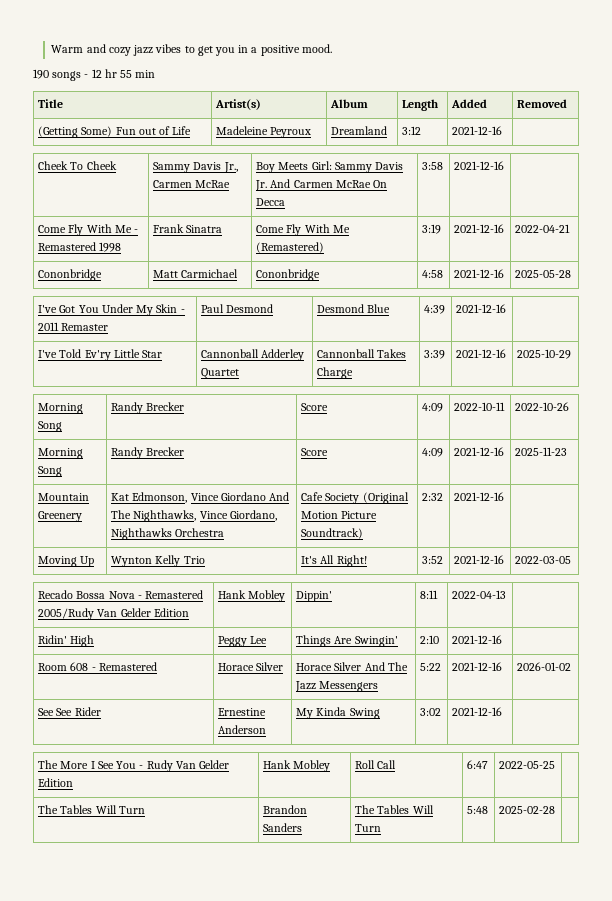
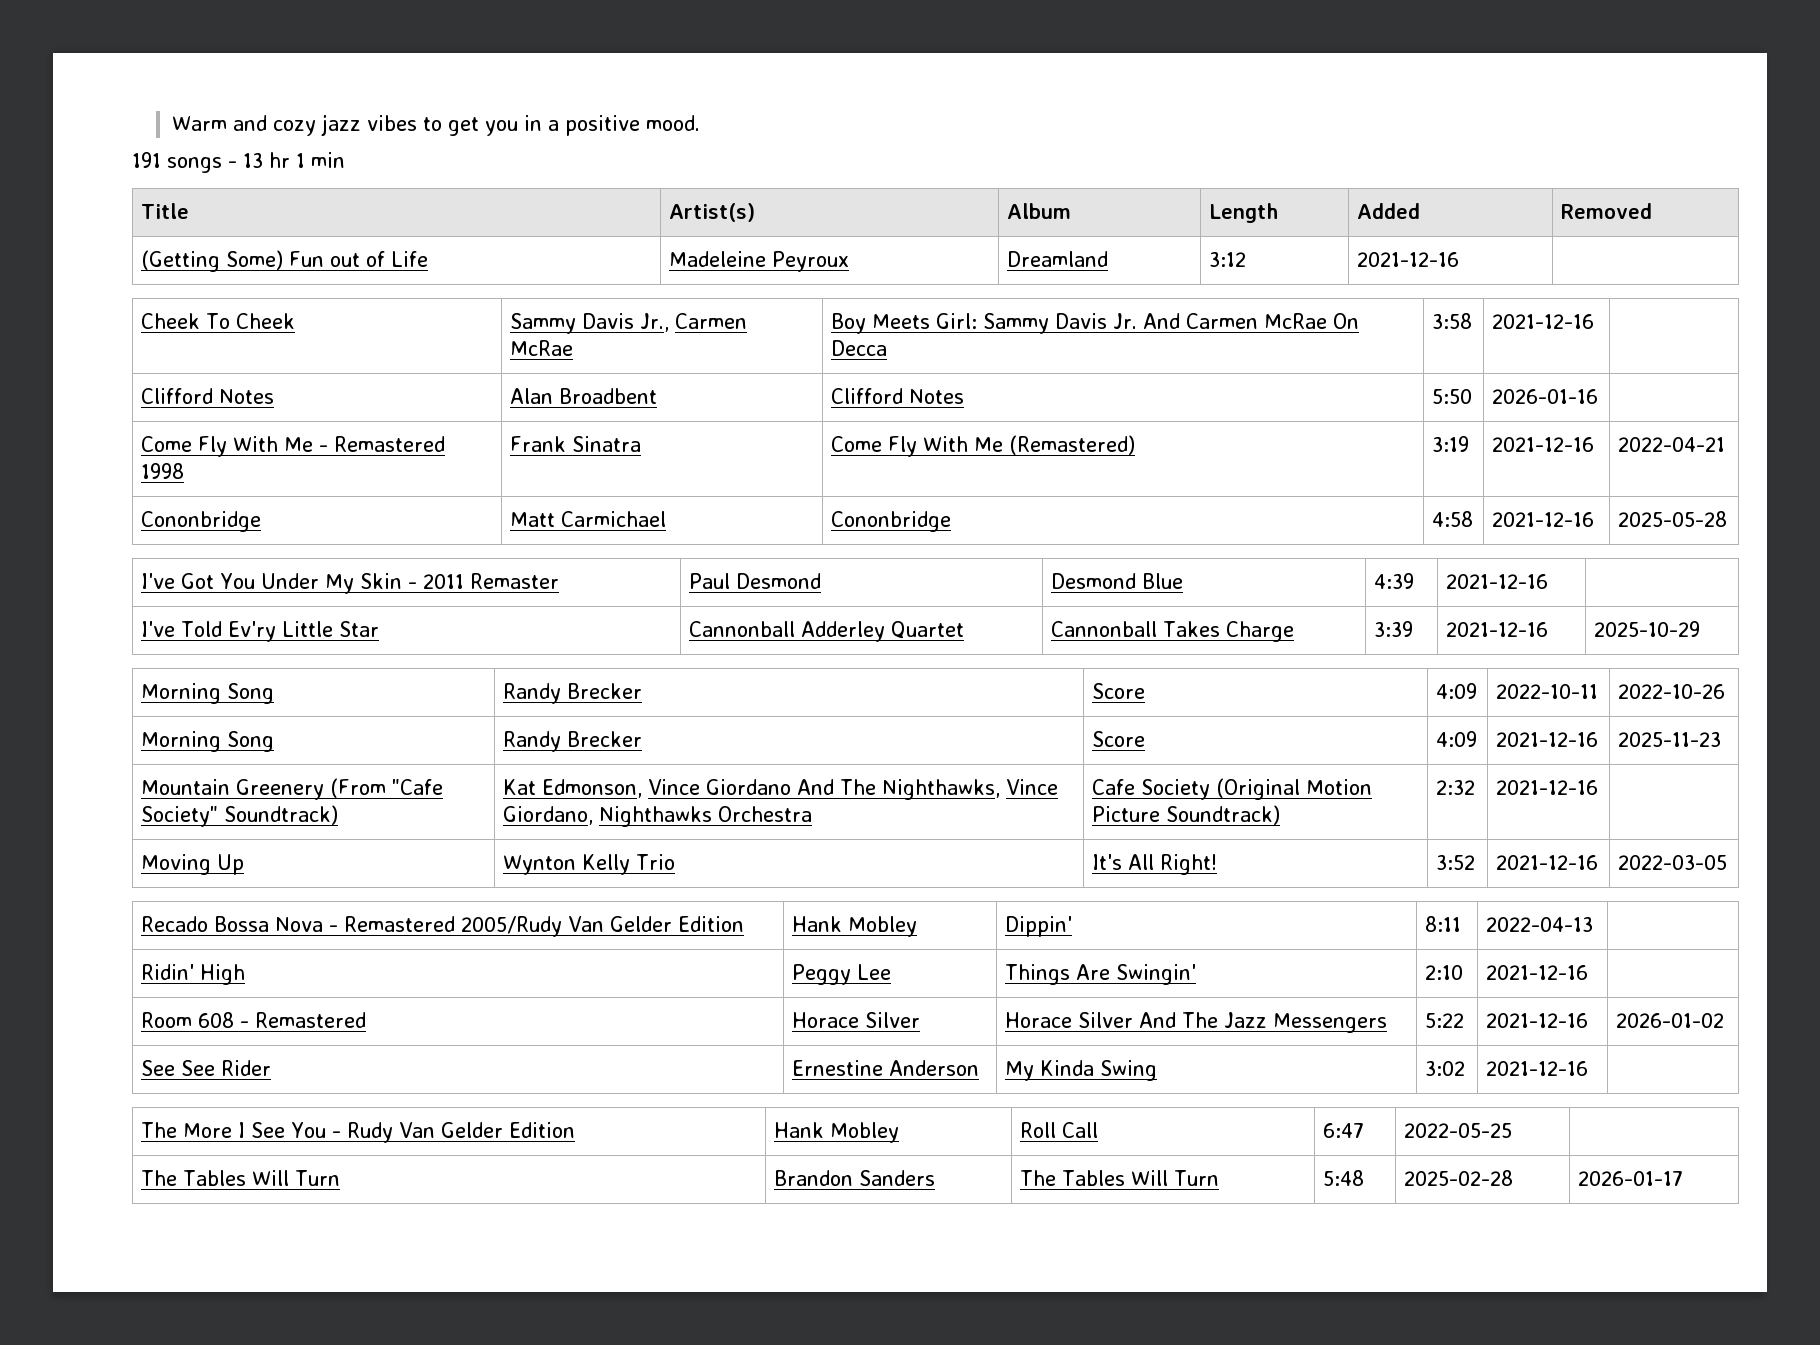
- 190 songs - 12 hr 55 min
+ 191 songs - 13 hr 1 min
+ Clifford Notes | Alan Broadbent | Clifford Notes | 5:50 | 2026-01-16 |
- Mountain Greenery | Kat Edmonson, Vince Giordano And The Nighthawks, Vince Giordano, Nighthawks Orchestra | Cafe Society (Original Motion Picture Soundtrack) | 2:32 | 2021-12-16 |
+ Mountain Greenery (From "Cafe Society" Soundtrack) | Kat Edmonson, Vince Giordano And The Nighthawks, Vince Giordano, Nighthawks Orchestra | Cafe Society (Original Motion Picture Soundtrack) | 2:32 | 2021-12-16 |
- The Tables Will Turn | Brandon Sanders | The Tables Will Turn | 5:48 | 2025-02-28 |
+ The Tables Will Turn | Brandon Sanders | The Tables Will Turn | 5:48 | 2025-02-28 | 2026-01-17

